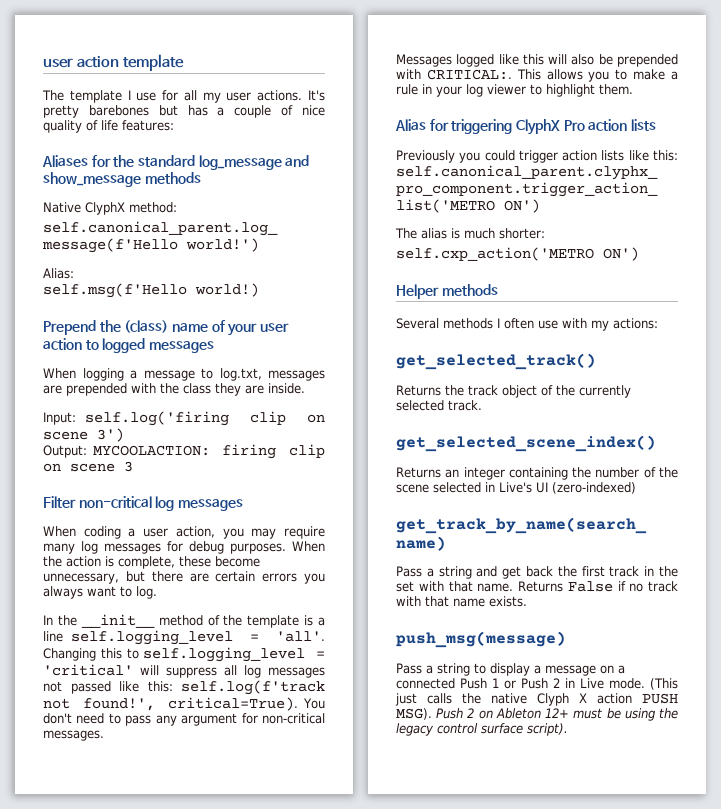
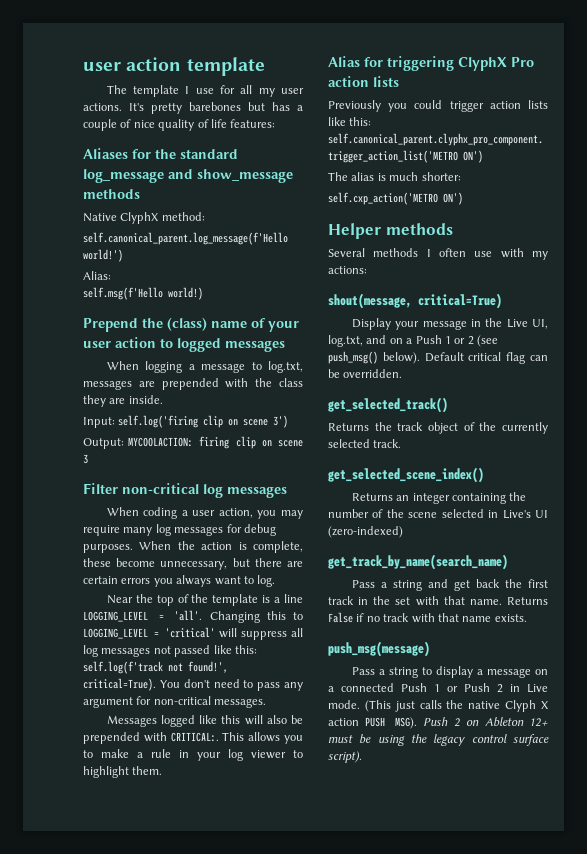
- In the __init__ method of the template is a line self.logging_level = 'all'.
+ Near the top of the template is a line LOGGING_LEVEL = 'all'.
- Changing this to self.logging_level = 'critical' will suppress all log messages not passed like this: self.log(f'track not found!', critical=True).
+ Changing this to LOGGING_LEVEL = 'critical' will suppress all log messages not passed like this: self.log(f'track not found!', critical=True).
+ shout(message, critical=True)
+ Display your message in the Live UI, log.txt, and on a Push 1 or 2 (see push_msg() below). Default critical flag can be overridden.

